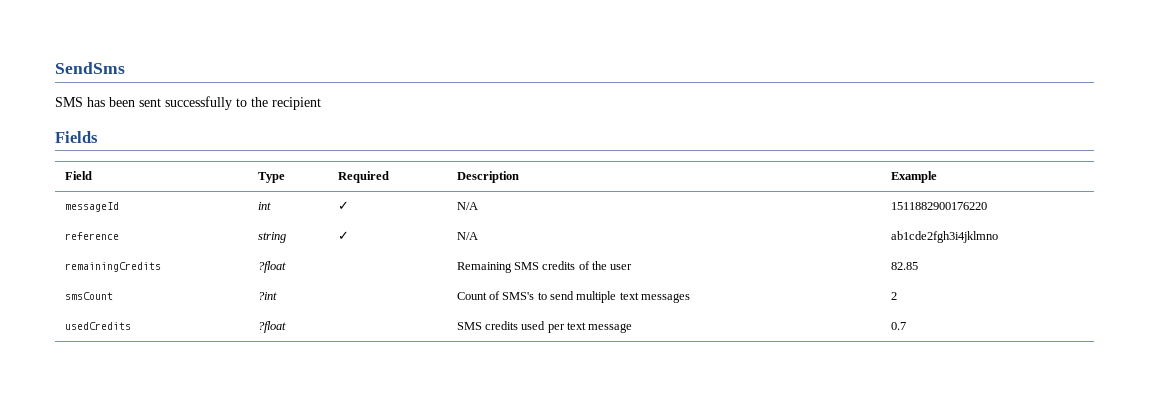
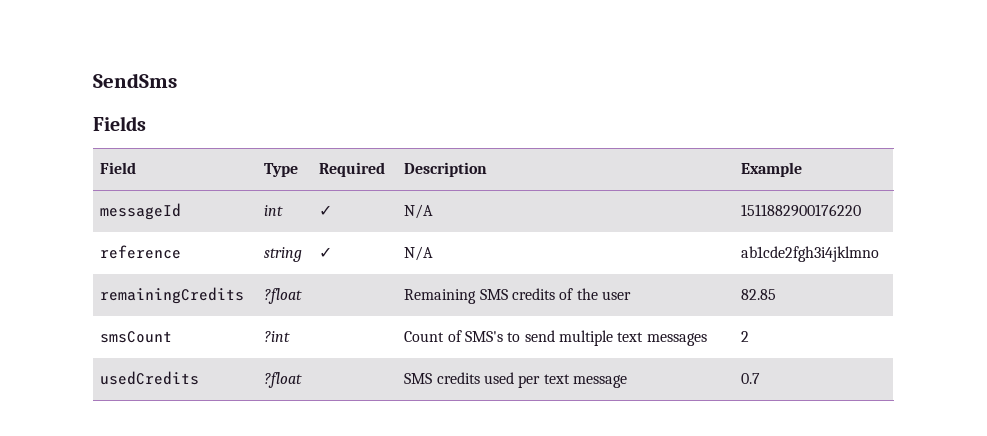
- SMS has been sent successfully to the recipient

